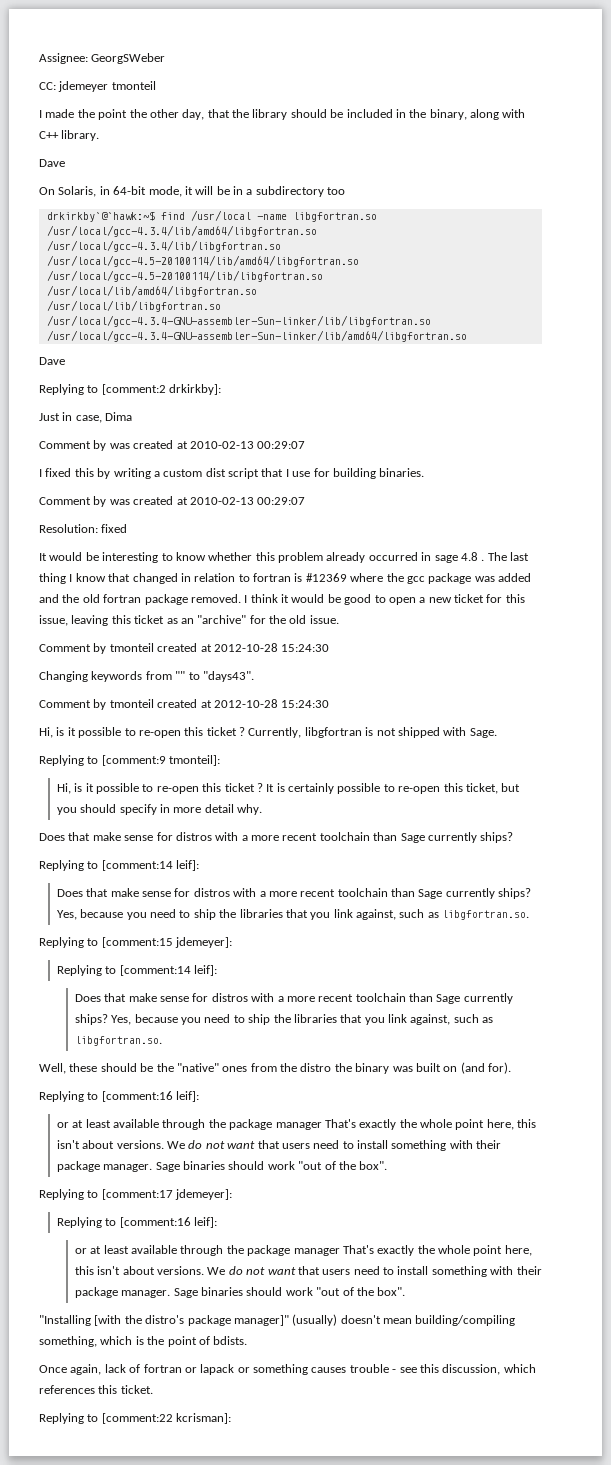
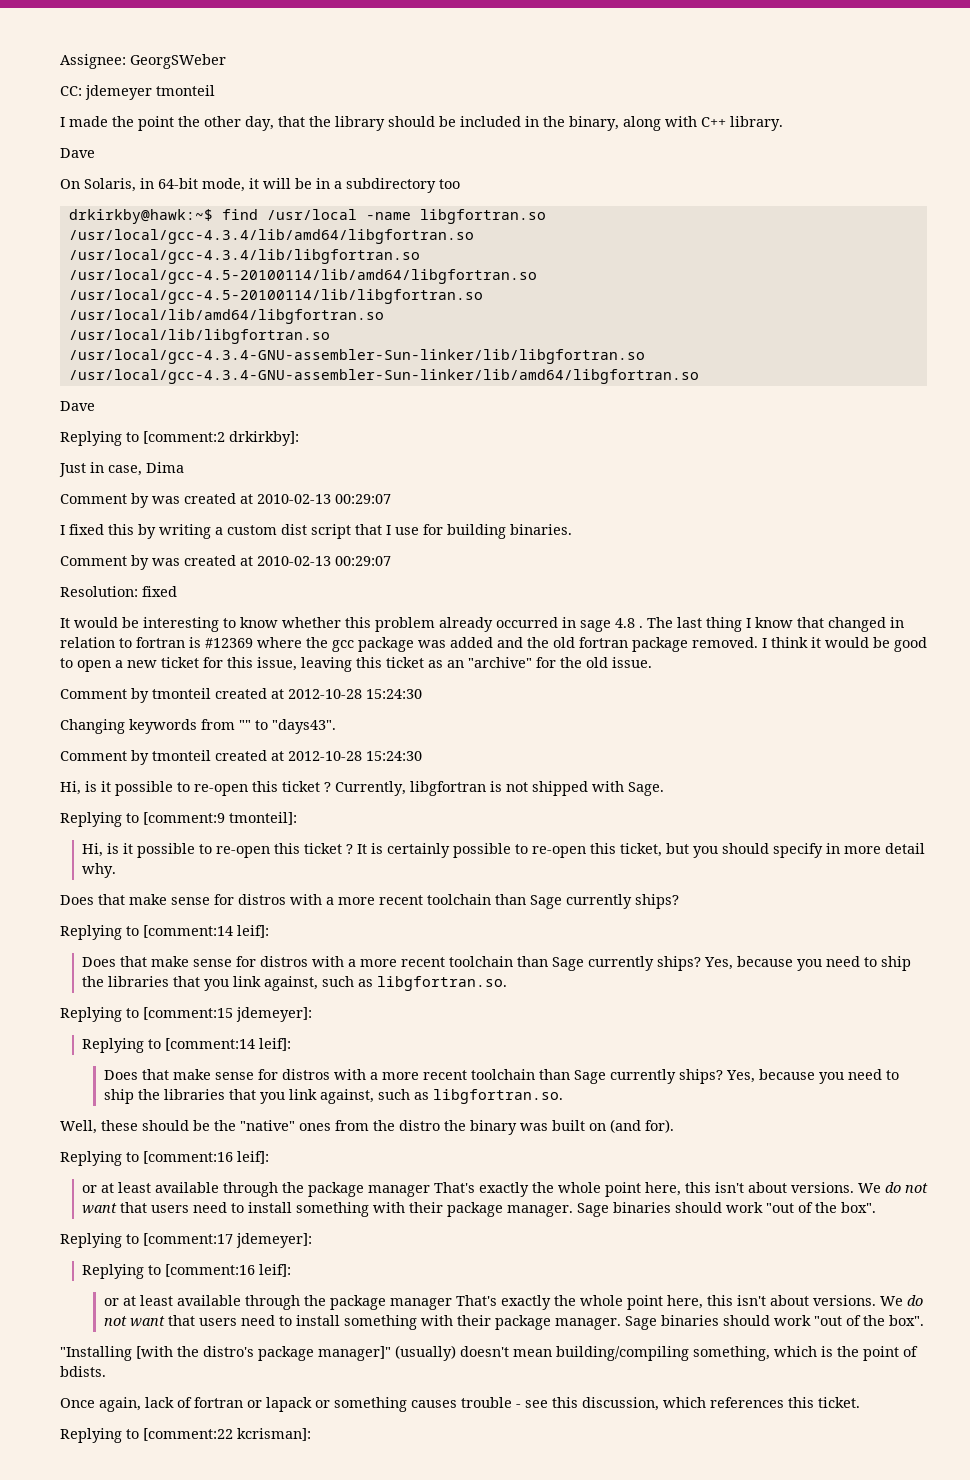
- drkirkby`@`hawk:~$ find /usr/local -name libgfortran.so
+ drkirkby@hawk:~$ find /usr/local -name libgfortran.so

